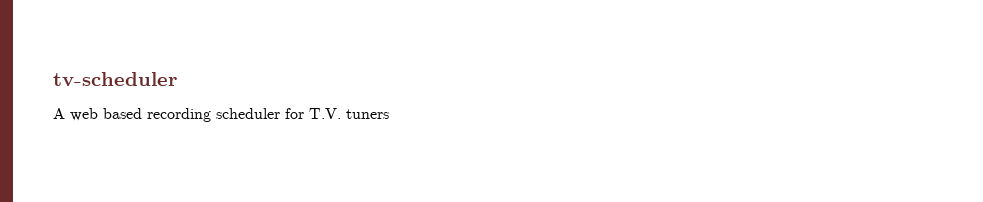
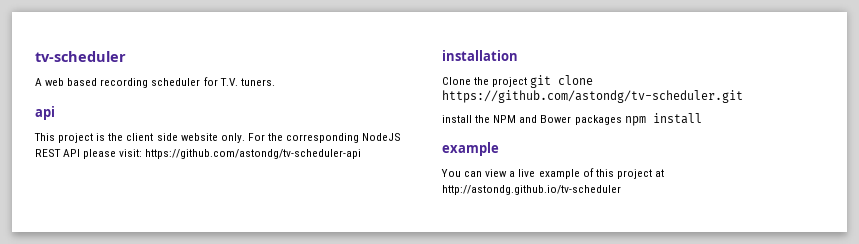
- A web based recording scheduler for T.V. tuners
+ A web based recording scheduler for T.V. tuners.
+ api
+ This project is the client side website only. For the corresponding NodeJS REST API please visit: https://github.com/astondg/tv-scheduler-api
+ installation
+ Clone the project git clone https://github.com/astondg/tv-scheduler.git
+ install the NPM and Bower packages npm install
+ example
+ You can view a live example of this project at http://astondg.github.io/tv-scheduler

